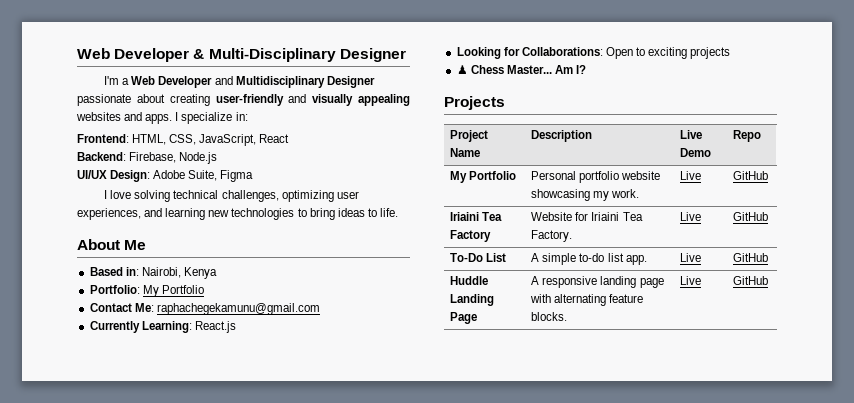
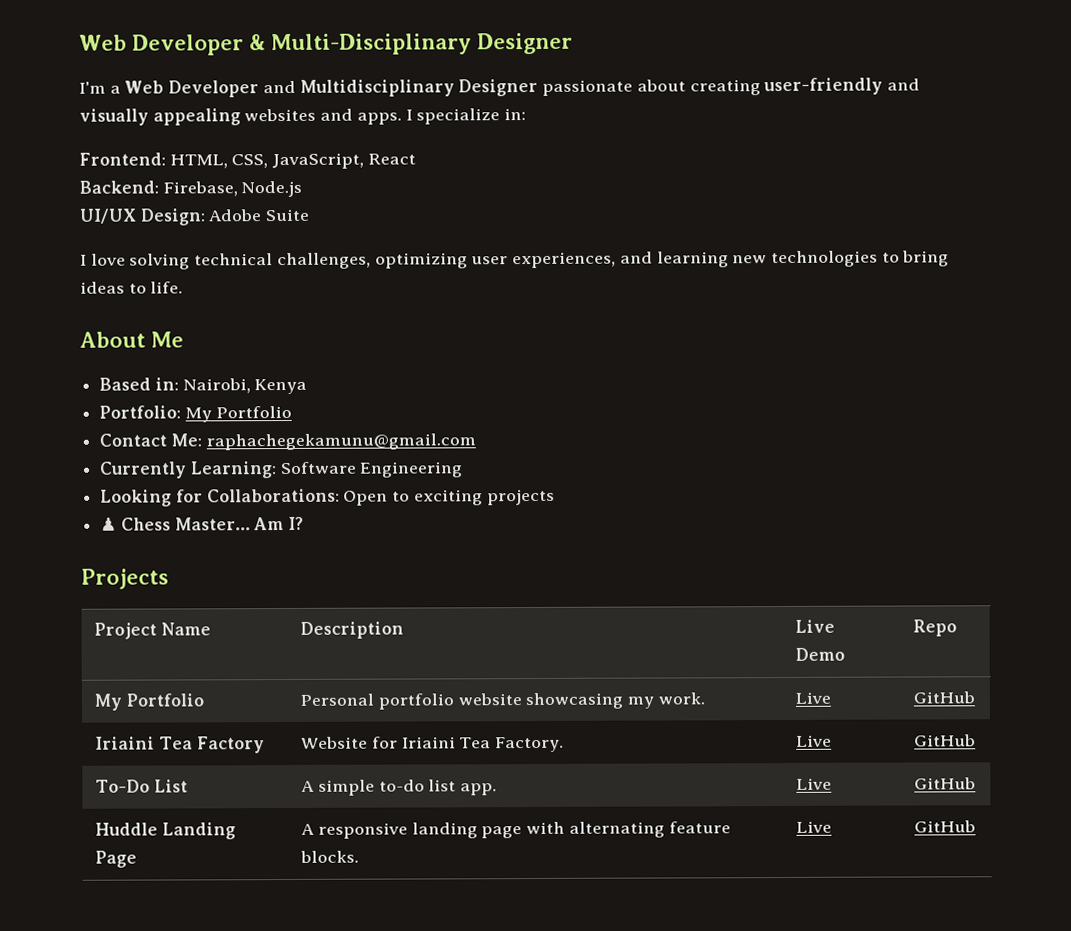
- UI/UX Design: Adobe Suite, Figma
+ UI/UX Design: Adobe Suite
- Currently Learning: React.js
+ Currently Learning: Software Engineering

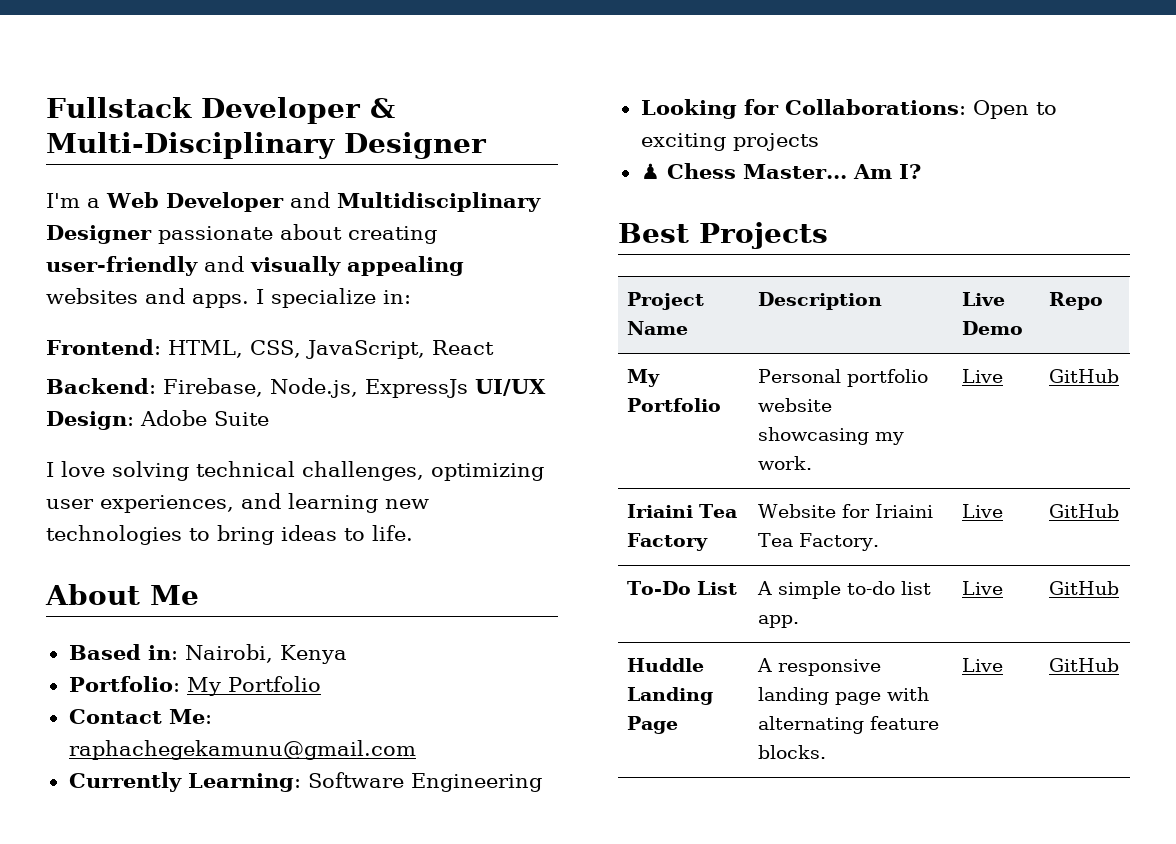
- Web Developer & Multi-Disciplinary Designer
+ Fullstack Developer & Multi-Disciplinary Designer
- Backend: Firebase, Node.js
- UI/UX Design: Adobe Suite
+ Backend: Firebase, Node.js, ExpressJs UI/UX Design: Adobe Suite
- Projects
+ Best Projects

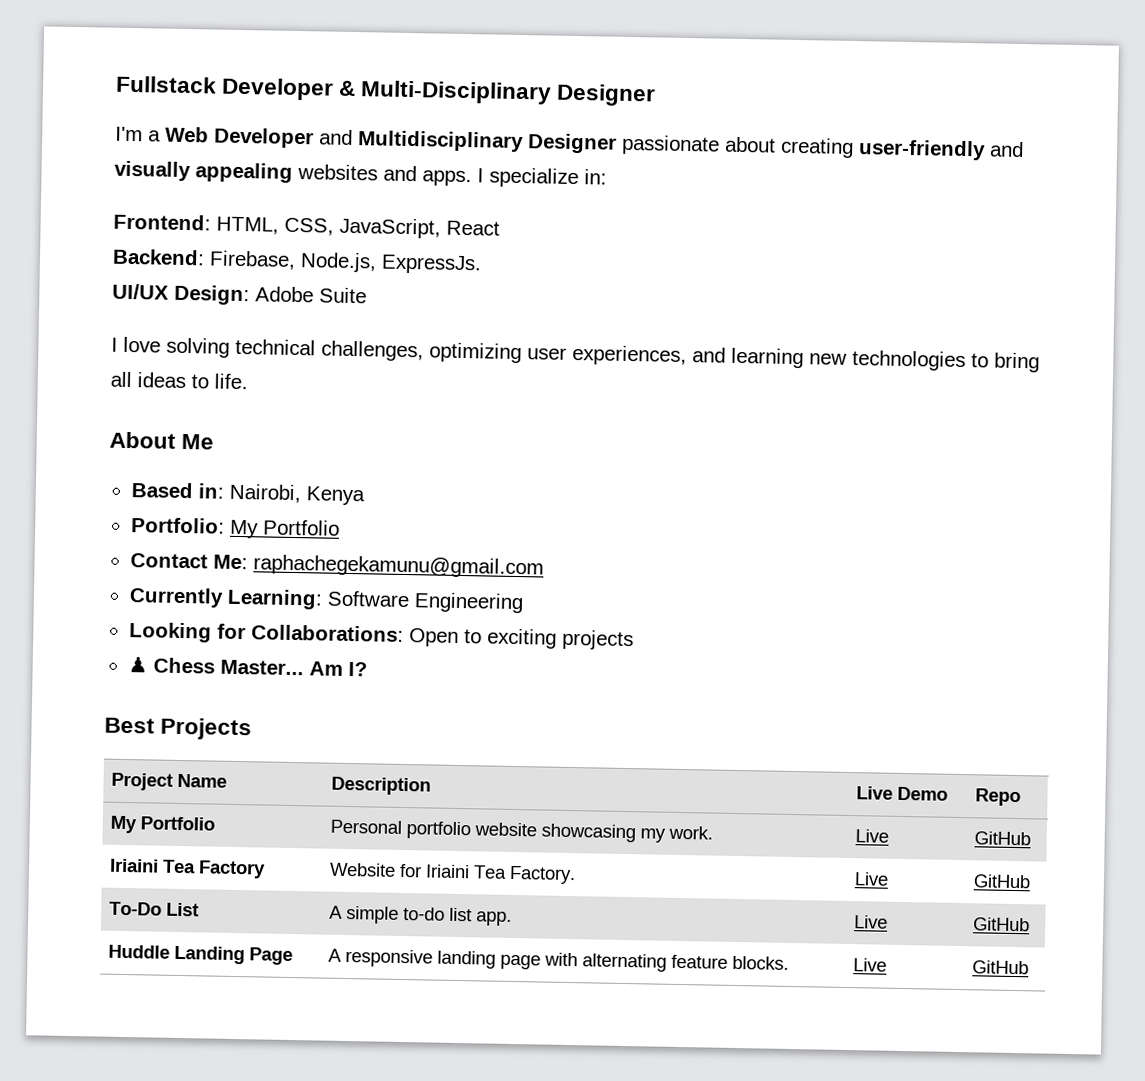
- Backend: Firebase, Node.js, ExpressJs UI/UX Design: Adobe Suite
+ Backend: Firebase, Node.js, ExpressJs.
+ UI/UX Design: Adobe Suite
- I love solving technical challenges, optimizing user experiences, and learning new technologies to bring ideas to life.
+ I love solving technical challenges, optimizing user experiences, and learning new technologies to bring all ideas to life.

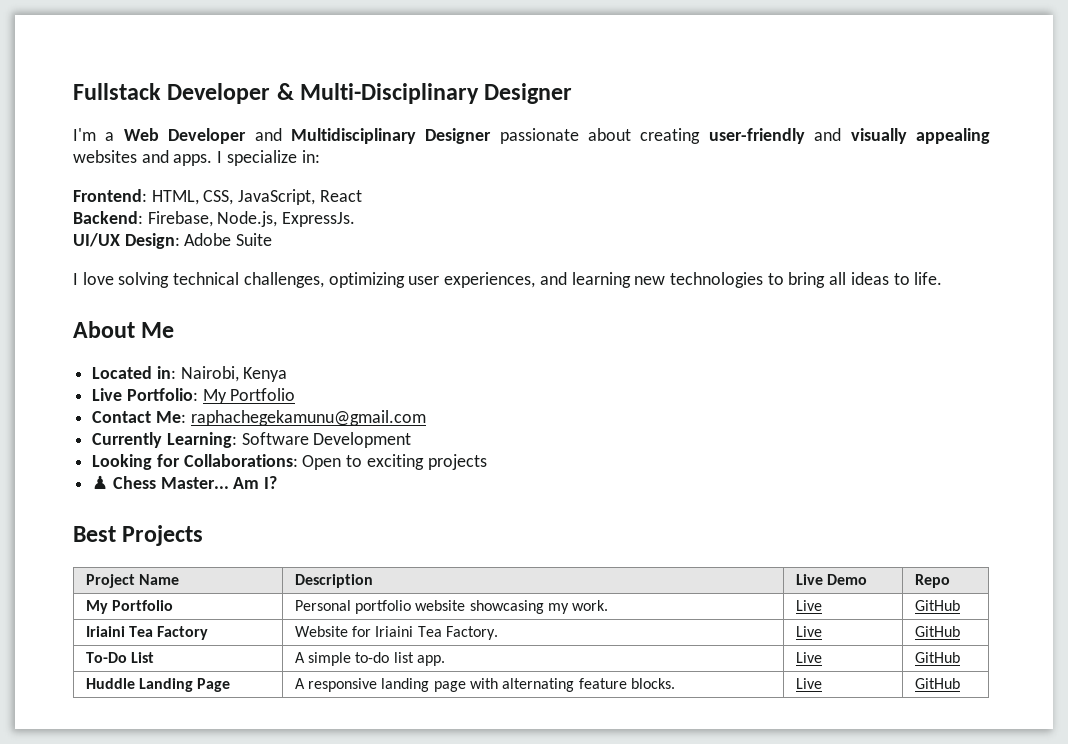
- Based in: Nairobi, Kenya
+ Located in: Nairobi, Kenya
- Portfolio: My Portfolio
+ Live Portfolio: My Portfolio
- Currently Learning: Software Engineering
+ Currently Learning: Software Development

